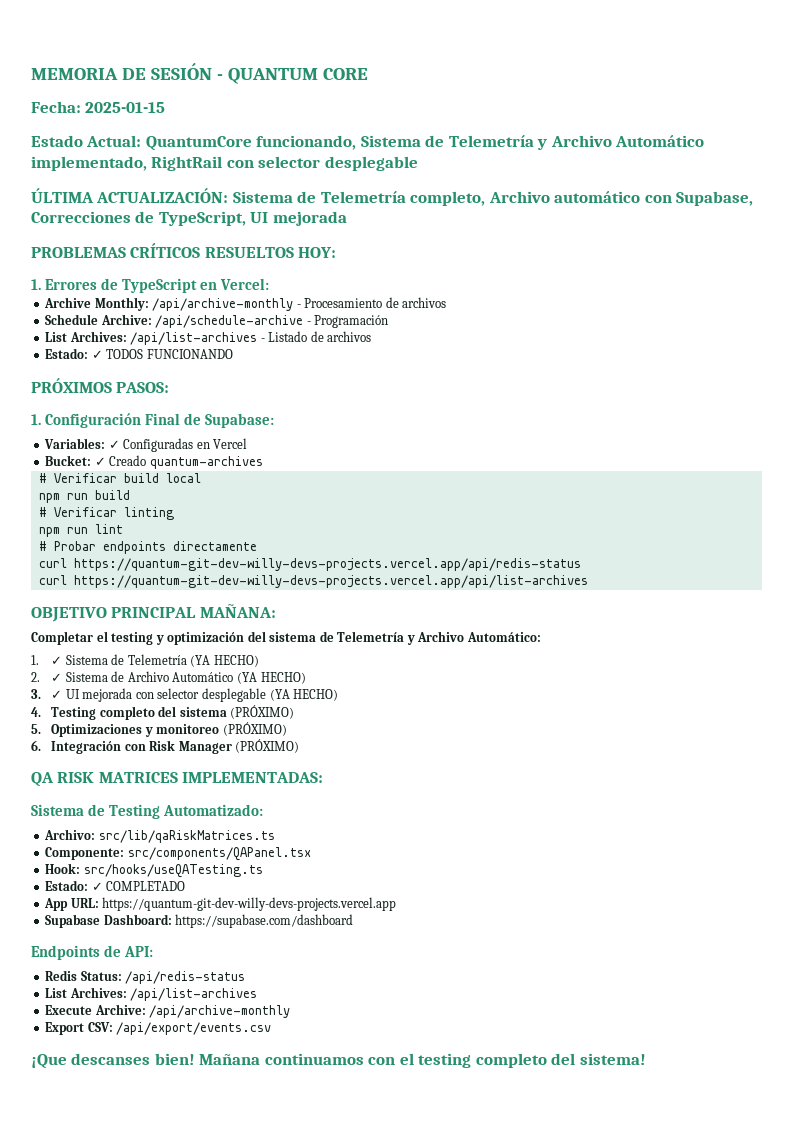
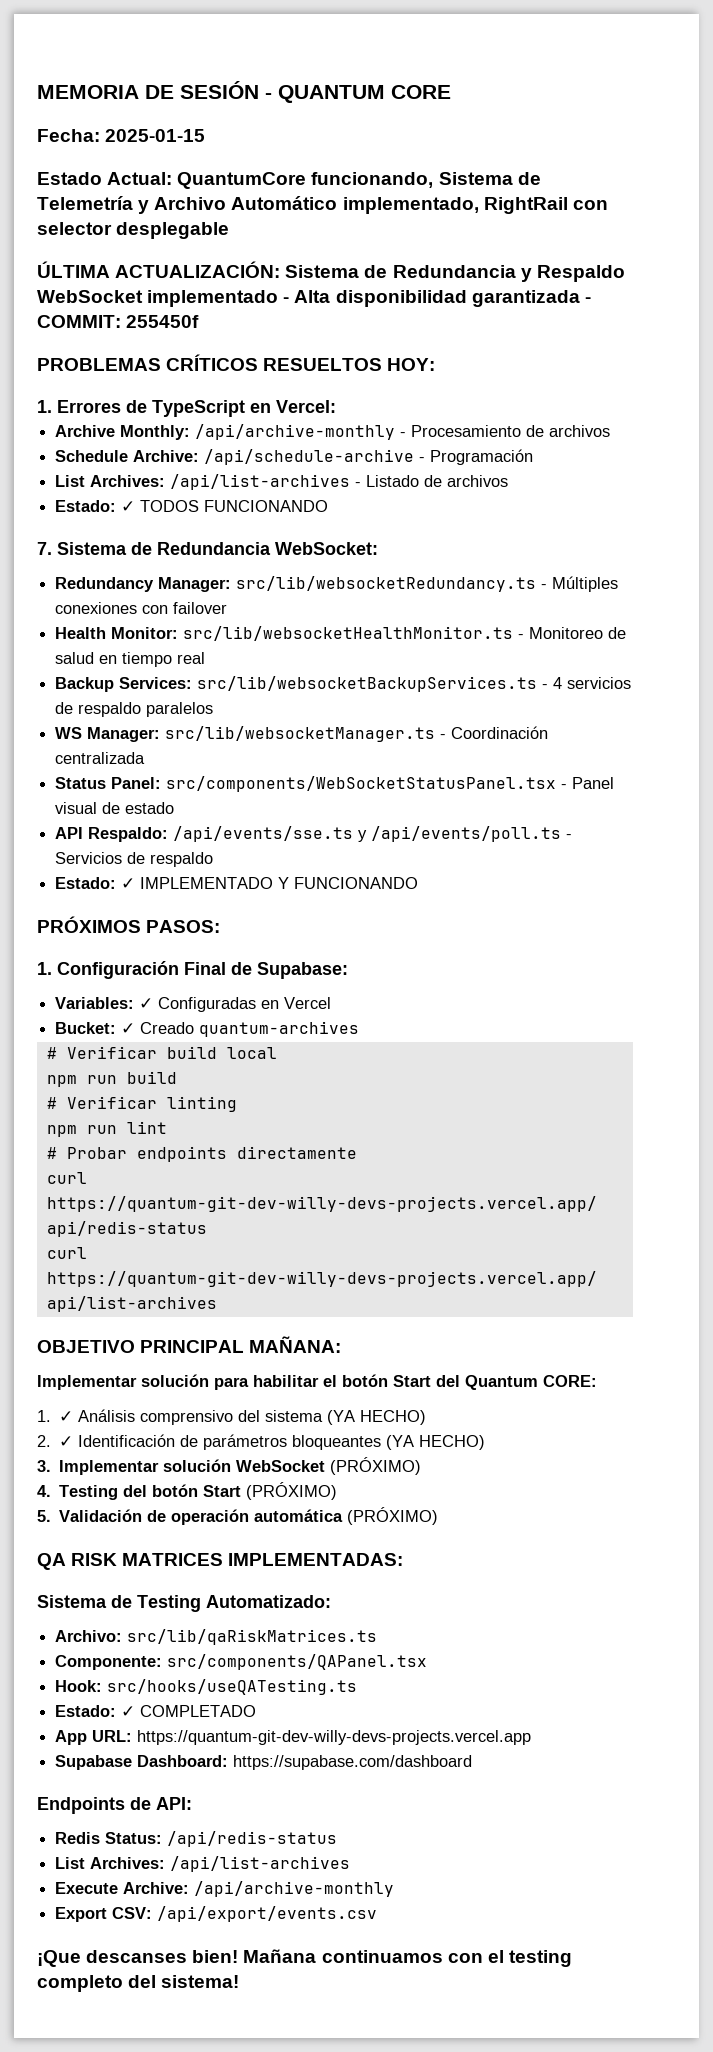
- ÚLTIMA ACTUALIZACIÓN: Sistema de Telemetría completo, Archivo automático con Supabase, Correcciones de TypeScript, UI mejorada
+ ÚLTIMA ACTUALIZACIÓN: Sistema de Redundancia y Respaldo WebSocket implementado - Alta disponibilidad garantizada - COMMIT: 255450f
+ 7. Sistema de Redundancia WebSocket:
+ Redundancy Manager: src/lib/websocketRedundancy.ts - Múltiples conexiones con failover
+ Health Monitor: src/lib/websocketHealthMonitor.ts - Monitoreo de salud en tiempo real
+ Backup Services: src/lib/websocketBackupServices.ts - 4 servicios de respaldo paralelos
+ WS Manager: src/lib/websocketManager.ts - Coordinación centralizada
+ Status Panel: src/components/WebSocketStatusPanel.tsx - Panel visual de estado
+ API Respaldo: /api/events/sse.ts y /api/events/poll.ts - Servicios de respaldo
+ Estado: ✓ IMPLEMENTADO Y FUNCIONANDO
- Completar el testing y optimización del sistema de Telemetría y Archivo Automático:
- 1. ✓ Sistema de Telemetría (YA HECHO)
+ Implementar solución para habilitar el botón Start del Quantum CORE:
+ 1. ✓ Análisis comprensivo del sistema (YA HECHO)
- 2. ✓ Sistema de Archivo Automático (YA HECHO)
+ 2. ✓ Identificación de parámetros bloqueantes (YA HECHO)
- 3. ✓ UI mejorada con selector desplegable (YA HECHO)
+ 3. Implementar solución WebSocket (PRÓXIMO)
- 4. Testing completo del sistema (PRÓXIMO)
+ 4. Testing del botón Start (PRÓXIMO)
- 5. Optimizaciones y monitoreo (PRÓXIMO)
- 6. Integración con Risk Manager (PRÓXIMO)
+ 5. Validación de operación automática (PRÓXIMO)

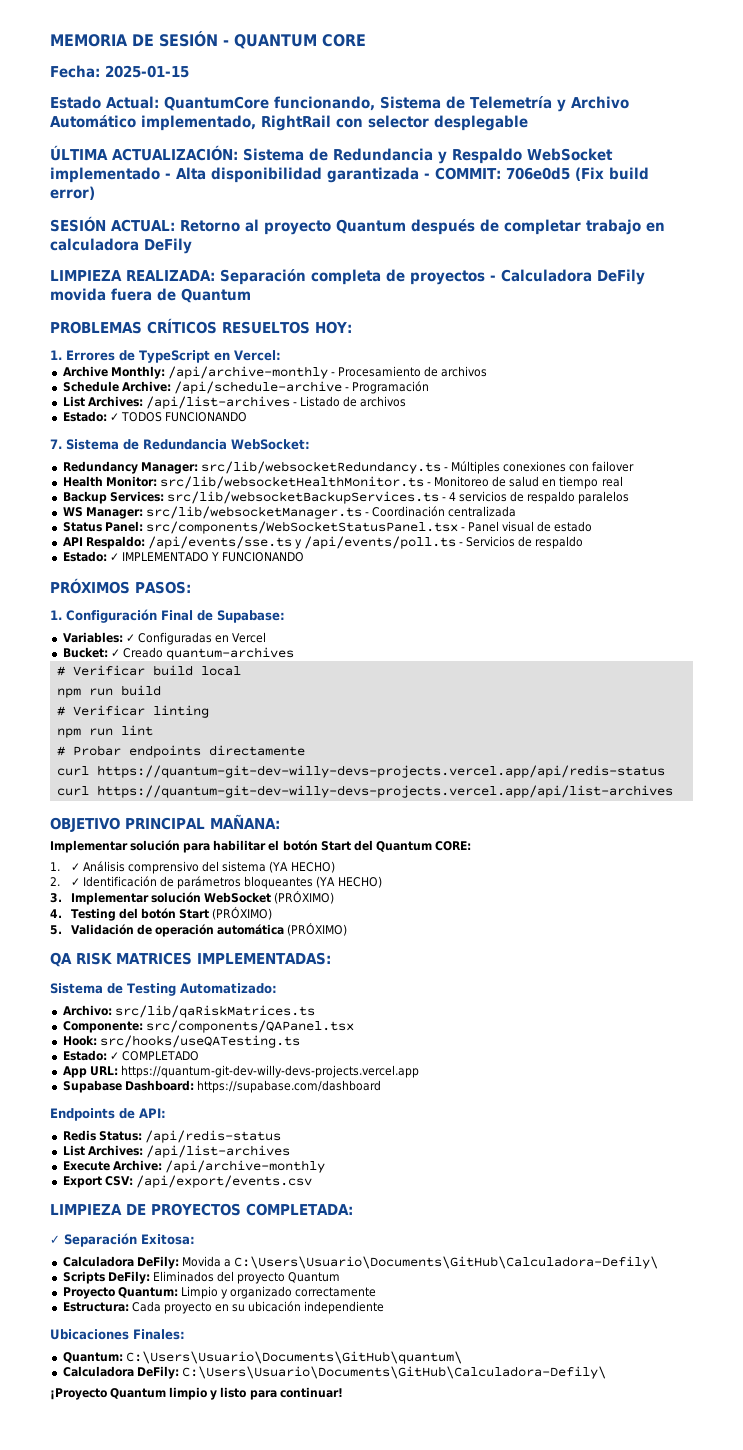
- ÚLTIMA ACTUALIZACIÓN: Sistema de Redundancia y Respaldo WebSocket implementado - Alta disponibilidad garantizada - COMMIT: 255450f
+ ÚLTIMA ACTUALIZACIÓN: Sistema de Redundancia y Respaldo WebSocket implementado - Alta disponibilidad garantizada - COMMIT: 706e0d5 (Fix build error)
+ SESIÓN ACTUAL: Retorno al proyecto Quantum después de completar trabajo en calculadora DeFily
+ LIMPIEZA REALIZADA: Separación completa de proyectos - Calculadora DeFily movida fuera de Quantum
- ¡Que descanses bien! Mañana continuamos con el testing completo del sistema!
+ LIMPIEZA DE PROYECTOS COMPLETADA:
+ ✓ Separación Exitosa:
+ Calculadora DeFily: Movida a C:\Users\Usuario\Documents\GitHub\Calculadora-Defily\
+ Scripts DeFily: Eliminados del proyecto Quantum
+ Proyecto Quantum: Limpio y organizado correctamente
+ Estructura: Cada proyecto en su ubicación independiente
+ Ubicaciones Finales:
+ Quantum: C:\Users\Usuario\Documents\GitHub\quantum\
+ Calculadora DeFily: C:\Users\Usuario\Documents\GitHub\Calculadora-Defily\
+ ¡Proyecto Quantum limpio y listo para continuar!

